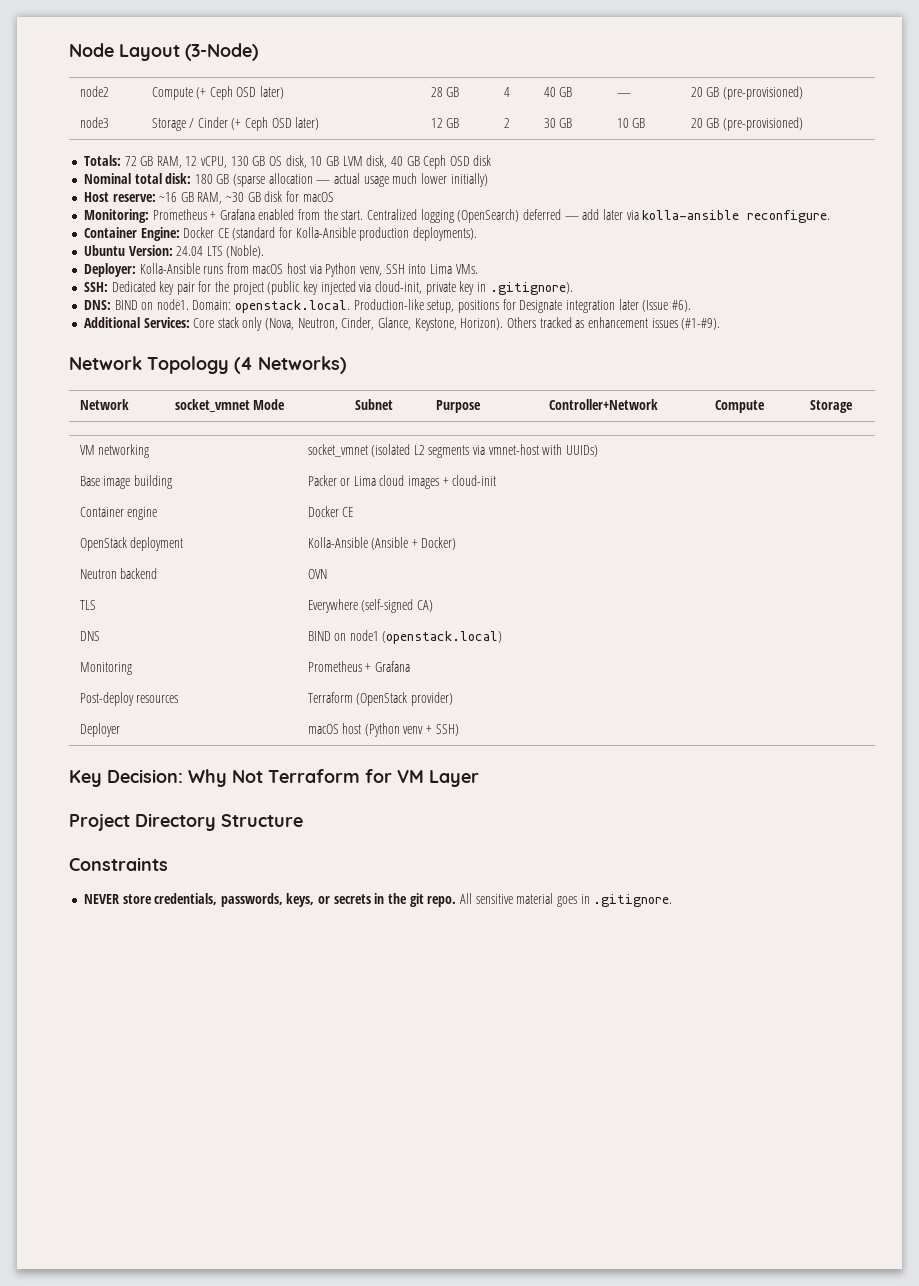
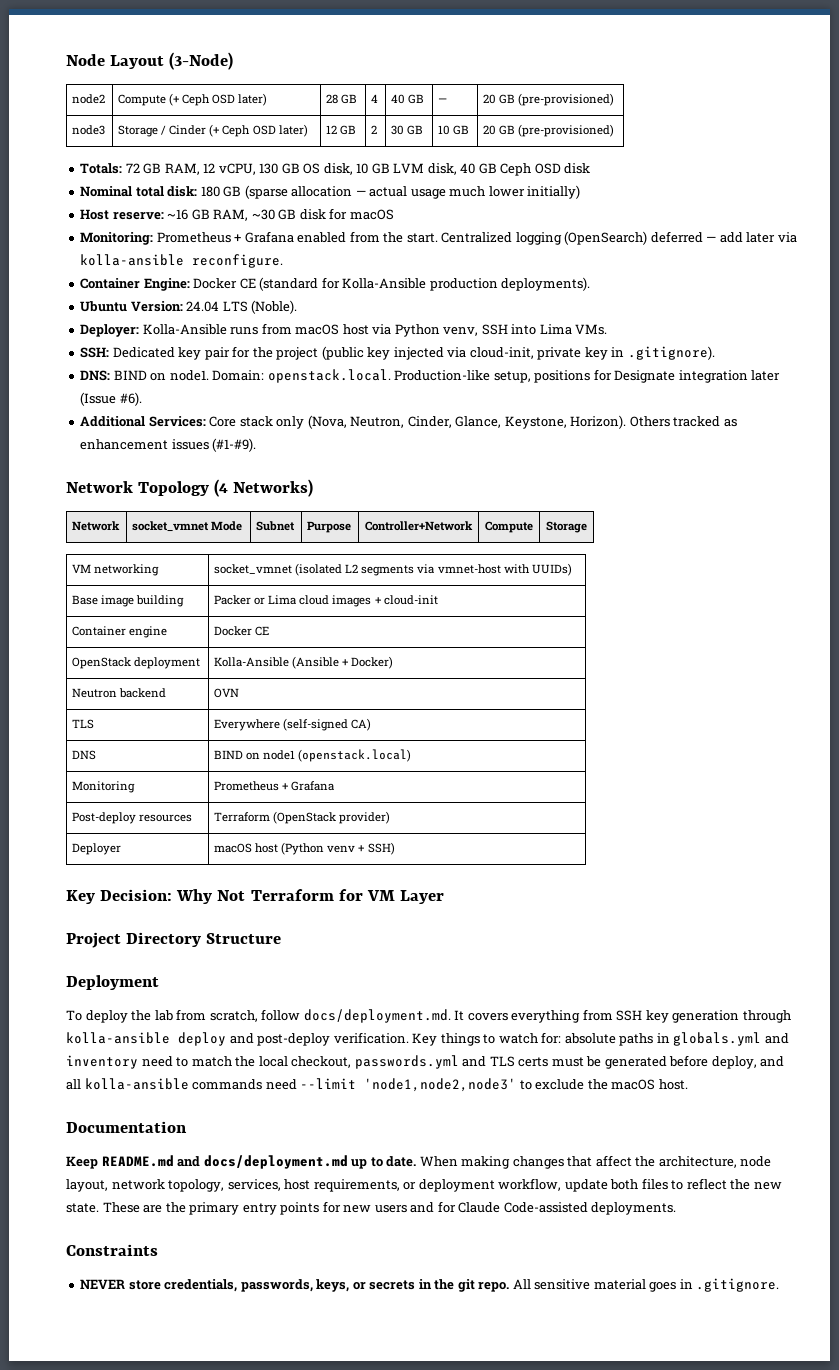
+ Deployment
+ To deploy the lab from scratch, follow docs/deployment.md. It covers everything from SSH key generation through kolla-ansible deploy and post-deploy verification. Key things to watch for: absolute paths in globals.yml and inventory need to match the local checkout, passwords.yml and TLS certs must be generated before deploy, and all kolla-ansible commands need --limit 'node1,node2,node3' to exclude the macOS host.
+ Documentation
+ Keep README.md and docs/deployment.md up to date. When making changes that affect the architecture, node layout, network topology, services, host requirements, or deployment workflow, update both files to reflect the new state. These are the primary entry points for new users and for Claude Code-assisted deployments.

